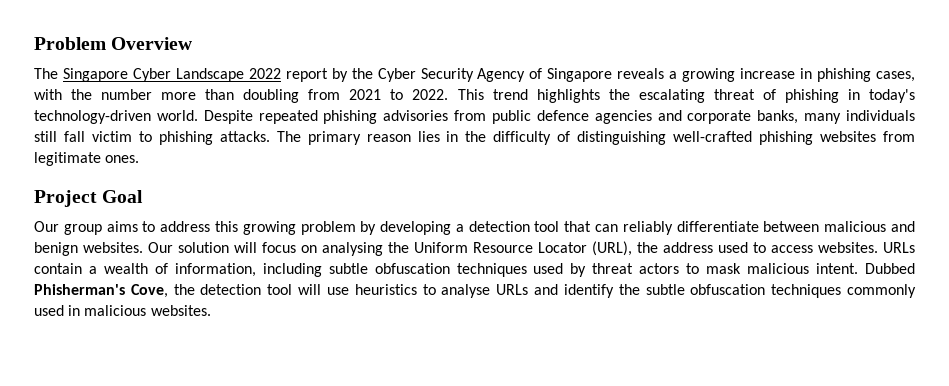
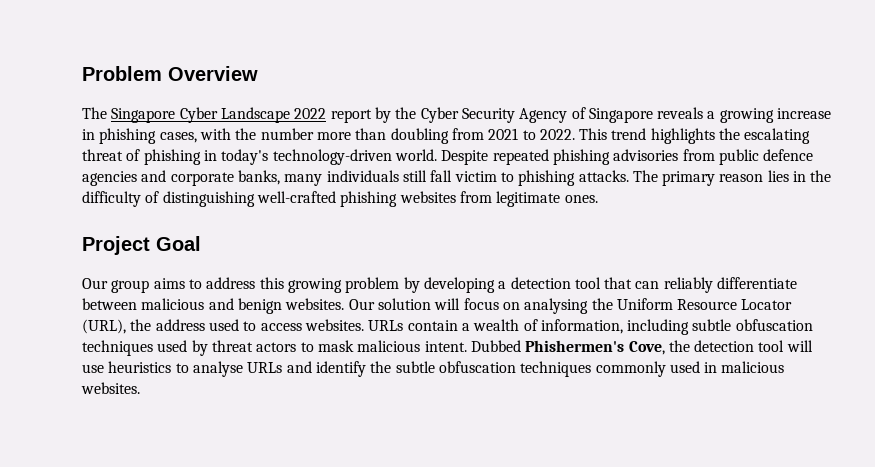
- Dubbed Phisherman's Cove, the detection tool will use heuristics to analyse URLs and identify the subtle obfuscation techniques commonly used in malicious websites.
+ Dubbed Phishermen's Cove, the detection tool will use heuristics to analyse URLs and identify the subtle obfuscation techniques commonly used in malicious websites.

